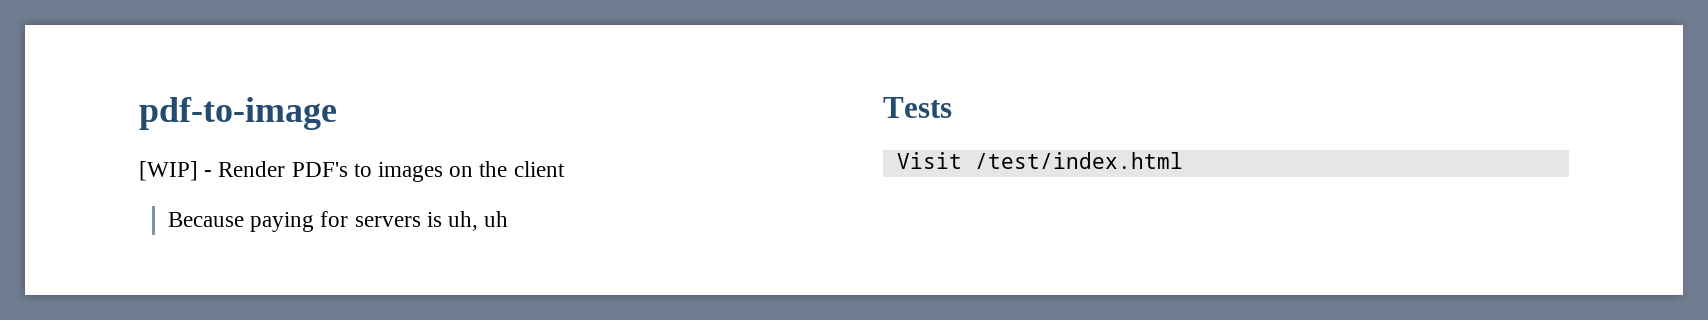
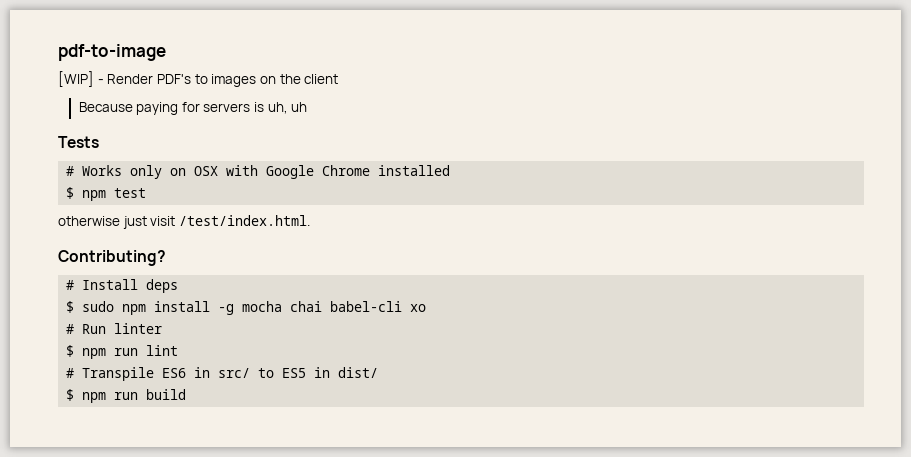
- Visit /test/index.html
+ # Works only on OSX with Google Chrome installed
+ $ npm test
+ otherwise just visit /test/index.html.
+ Contributing?
+ # Install deps
+ $ sudo npm install -g mocha chai babel-cli xo
+ # Run linter
+ $ npm run lint
+ # Transpile ES6 in src/ to ES5 in dist/
+ $ npm run build

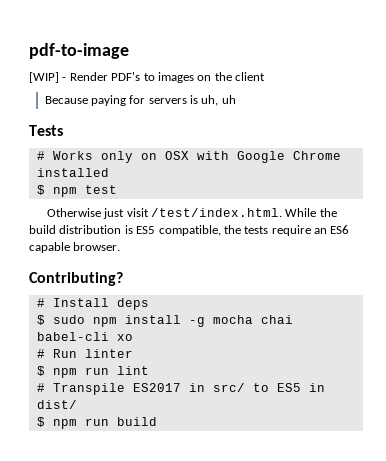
- otherwise just visit /test/index.html.
+ Otherwise just visit /test/index.html. While the build distribution is ES5 compatible, the tests require an ES6 capable browser.
- # Transpile ES6 in src/ to ES5 in dist/
+ # Transpile ES2017 in src/ to ES5 in dist/

